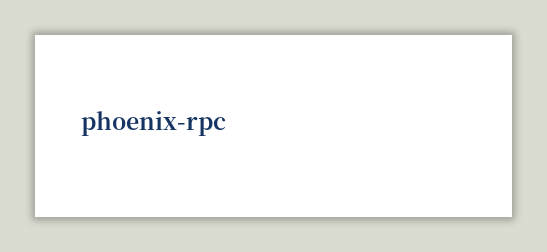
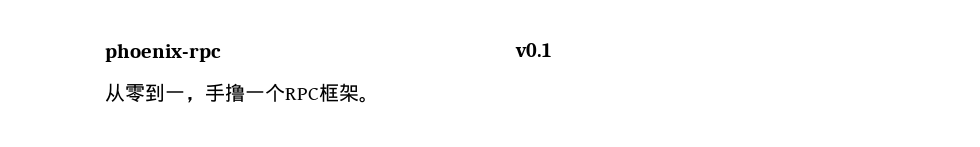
+ 从零到一，手撸一个RPC框架。
+ v0.1

